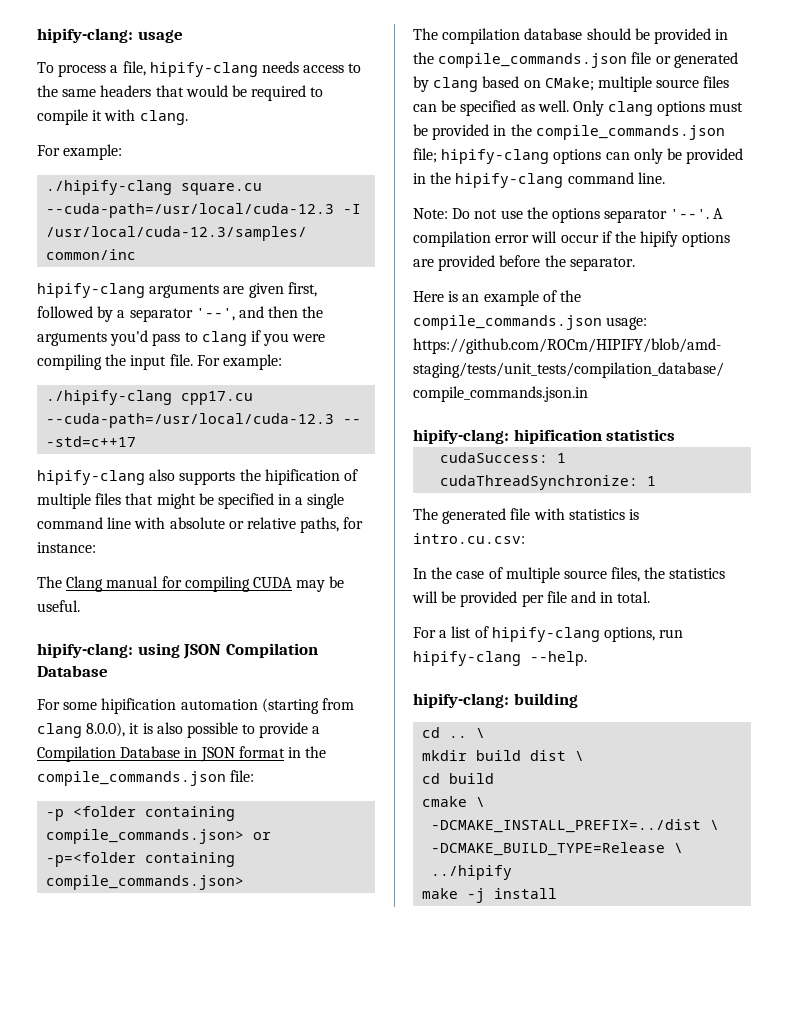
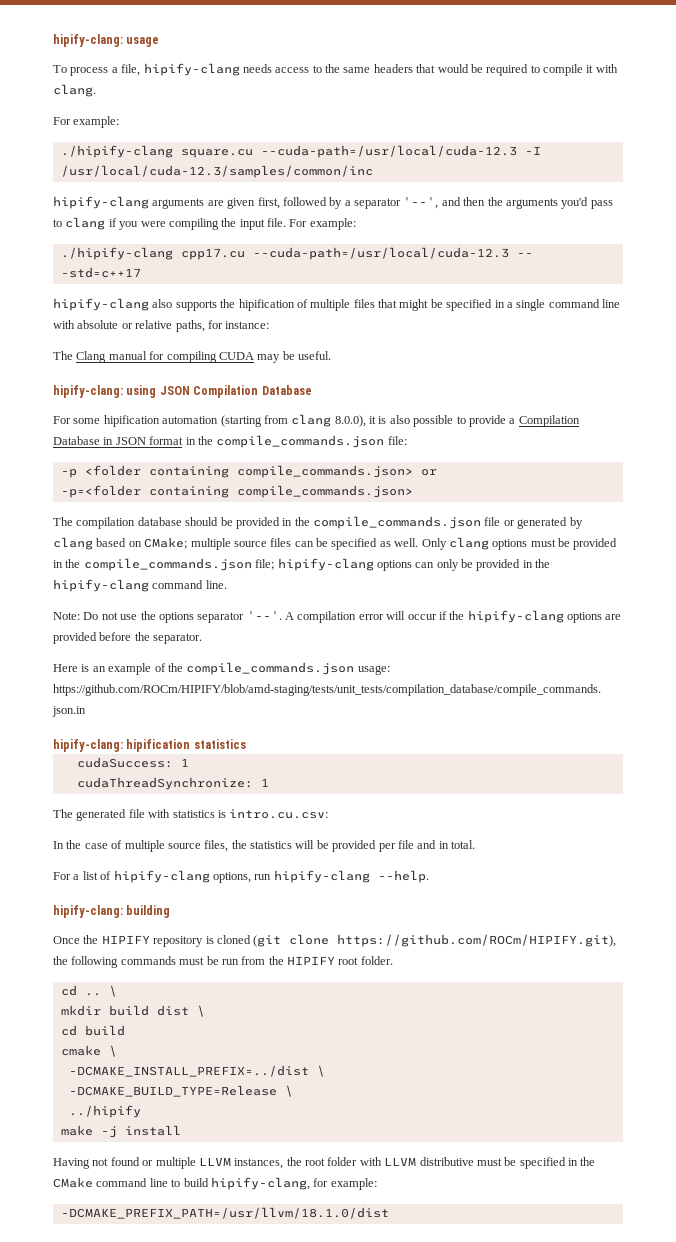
- A compilation error will occur if the hipify options are provided before the separator.
+ A compilation error will occur if the hipify-clang options are provided before the separator.
+ Once the HIPIFY repository is cloned (git clone https://github.com/ROCm/HIPIFY.git), the following commands must be run from the HIPIFY root folder.
+ Having not found or multiple LLVM instances, the root folder with LLVM distributive must be specified in the CMake command line to build hipify-clang, for example:
+ -DCMAKE_PREFIX_PATH=/usr/llvm/18.1.0/dist

